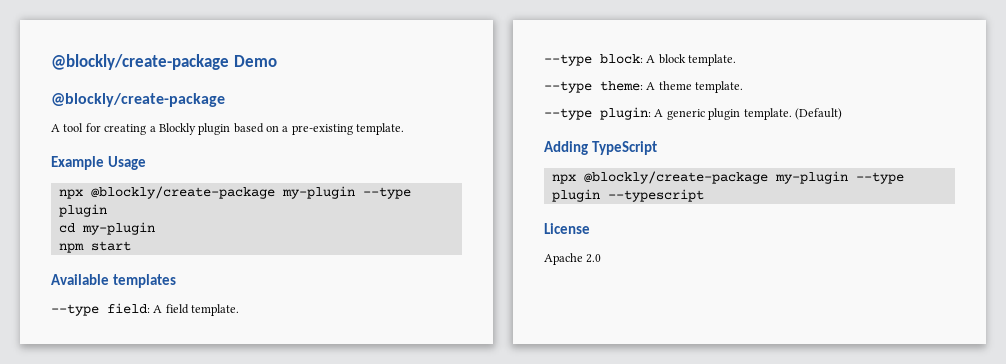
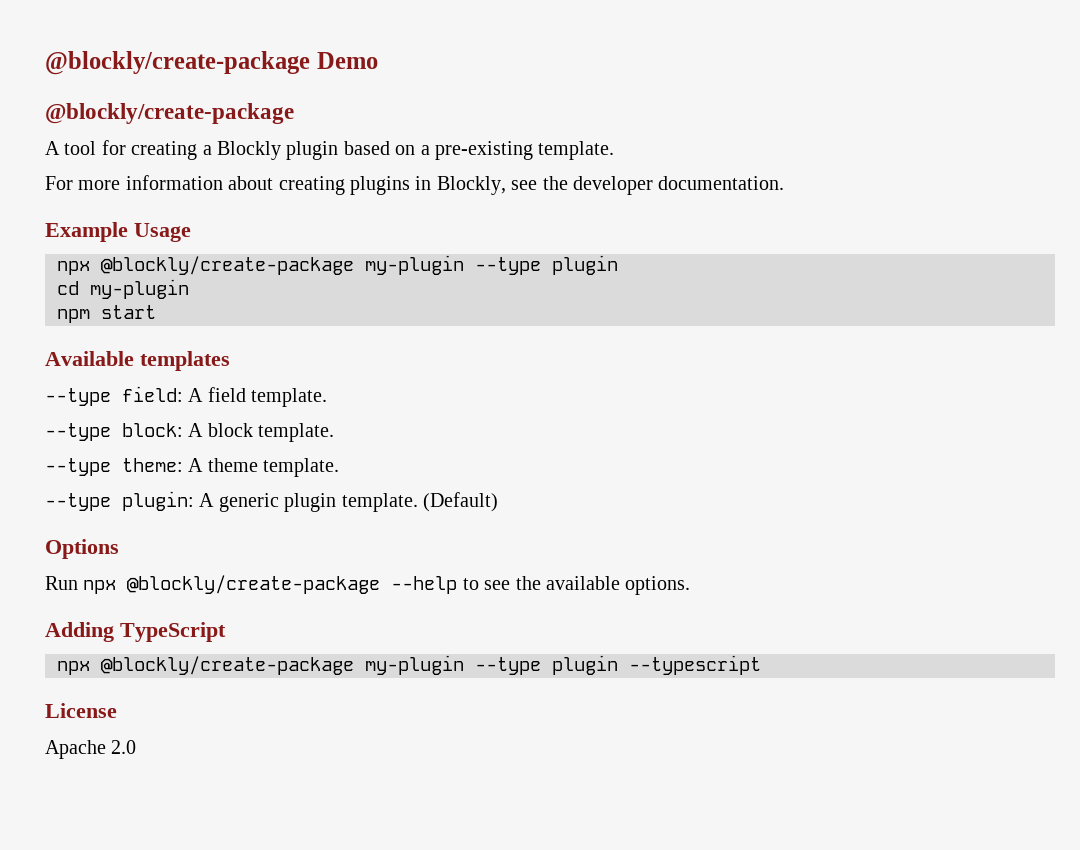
+ For more information about creating plugins in Blockly, see the developer documentation.
+ Options
+ Run npx @blockly/create-package --help to see the available options.

